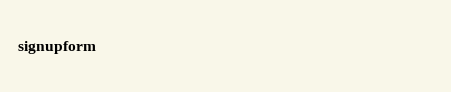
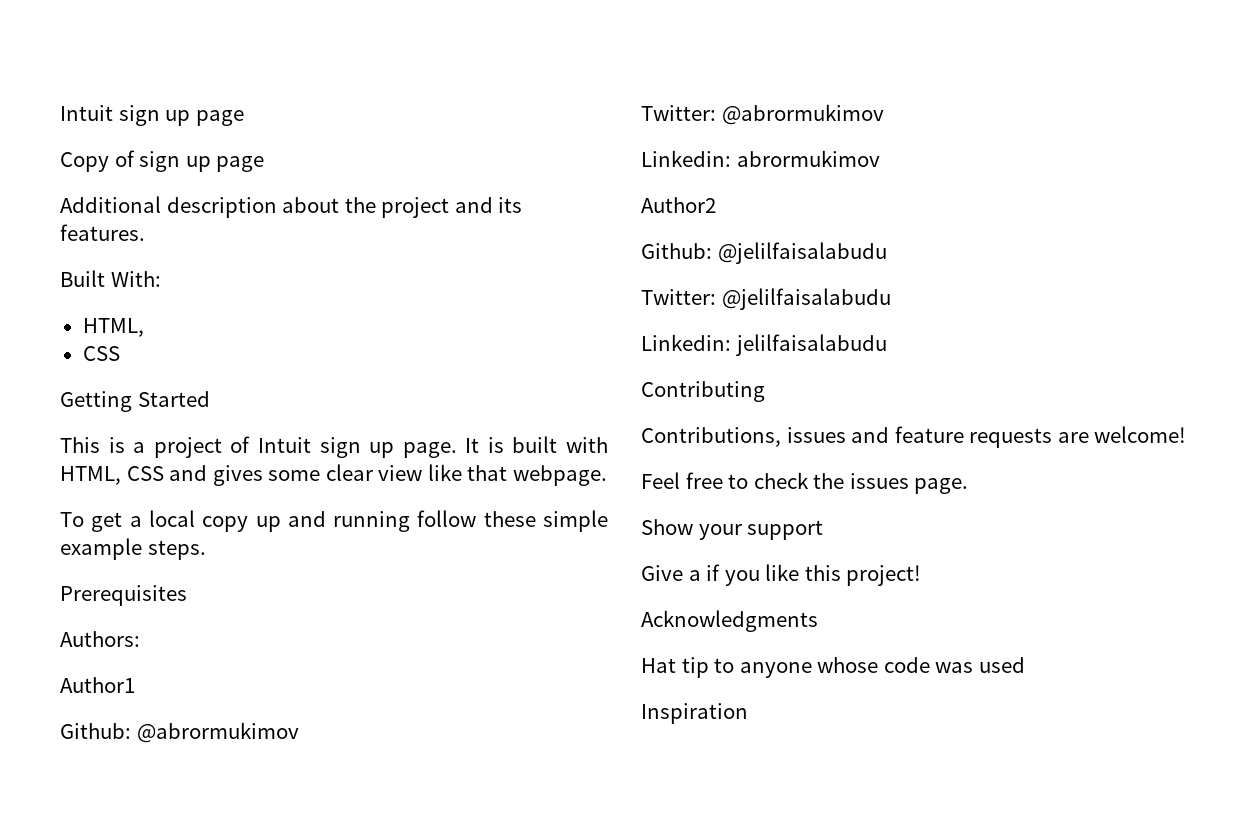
- signupform
+ Intuit sign up page
+ Copy of sign up page
+ Additional description about the project and its features.
+ Built With:
+ HTML,
+ CSS
+ Getting Started
+ This is a project of Intuit sign up page. It is built with HTML, CSS and gives some clear view like that webpage.
+ To get a local copy up and running follow these simple example steps.
+ Prerequisites
+ Authors:
+ Author1
+ Github: @abrormukimov
+ Twitter: @abrormukimov
+ Linkedin: abrormukimov
+ Author2
+ Github: @jelilfaisalabudu
+ Twitter: @jelilfaisalabudu
+ Linkedin: jelilfaisalabudu
+ Contributing
+ Contributions, issues and feature requests are welcome!
+ Feel free to check the issues page.
+ Show your support
+ Give a if you like this project!
+ Acknowledgments
+ Hat tip to anyone whose code was used
+ Inspiration

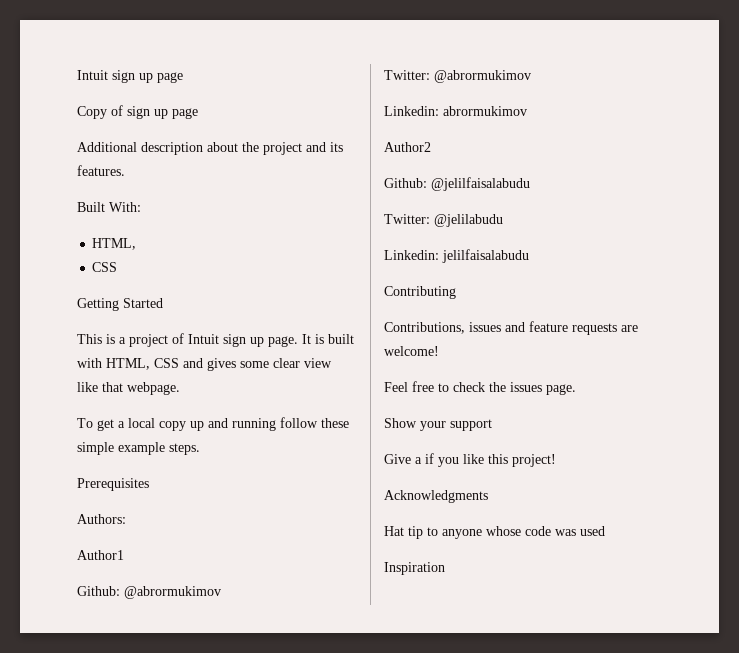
- Twitter: @jelilfaisalabudu
+ Twitter: @jelilabudu

